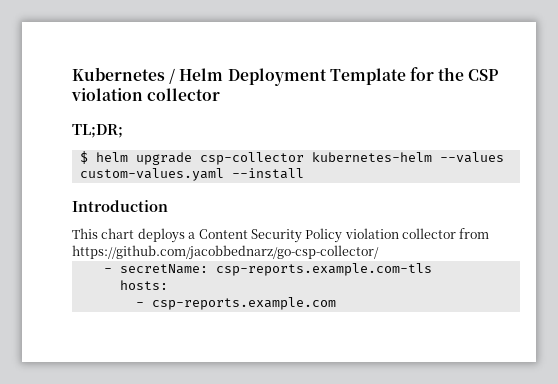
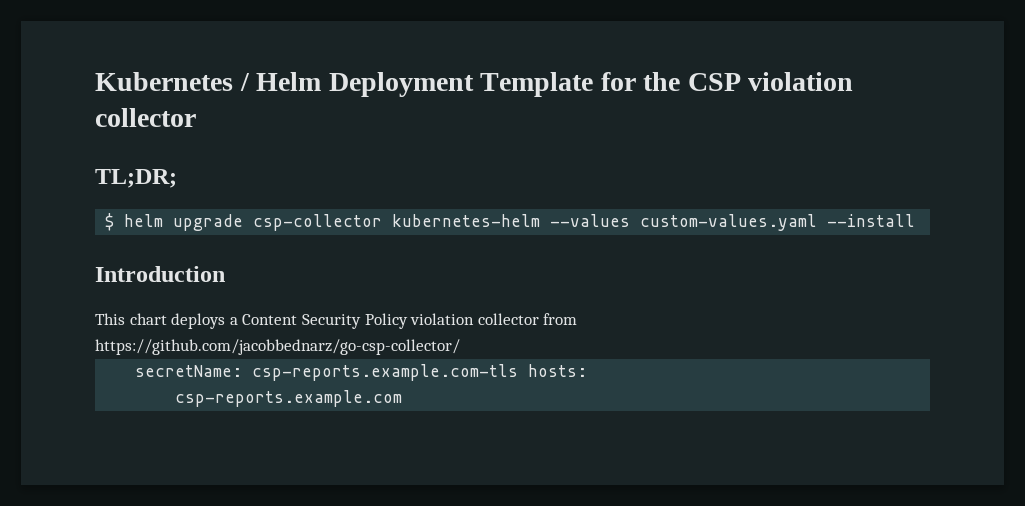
- - secretName: csp-reports.example.com-tls
- hosts:
+ secretName: csp-reports.example.com-tls hosts:
- - csp-reports.example.com
+ csp-reports.example.com

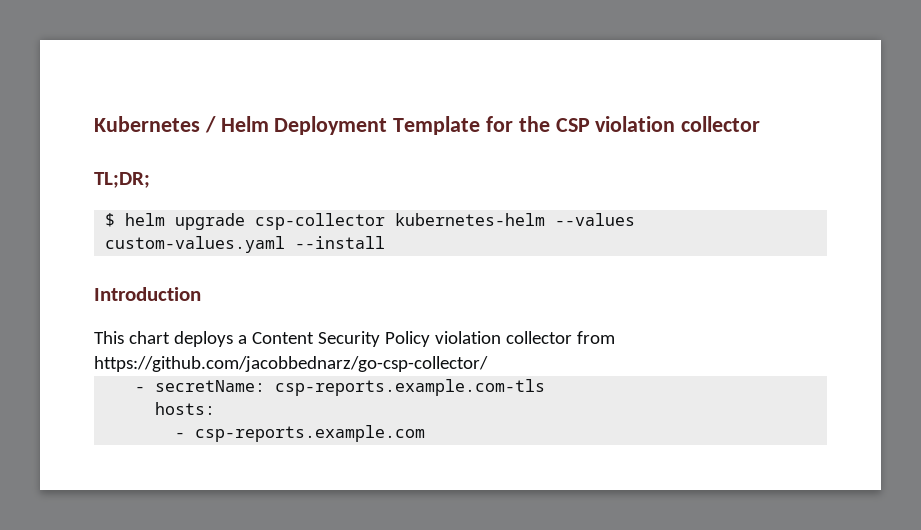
- secretName: csp-reports.example.com-tls hosts:
+ - secretName: csp-reports.example.com-tls
+ hosts:
- csp-reports.example.com
+ - csp-reports.example.com

